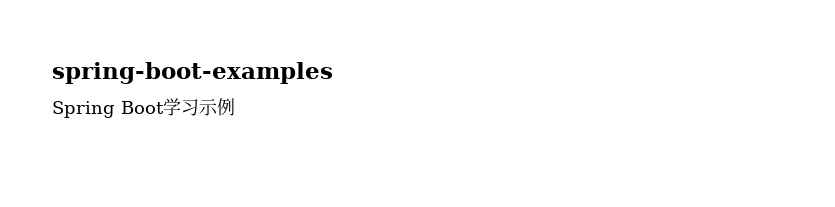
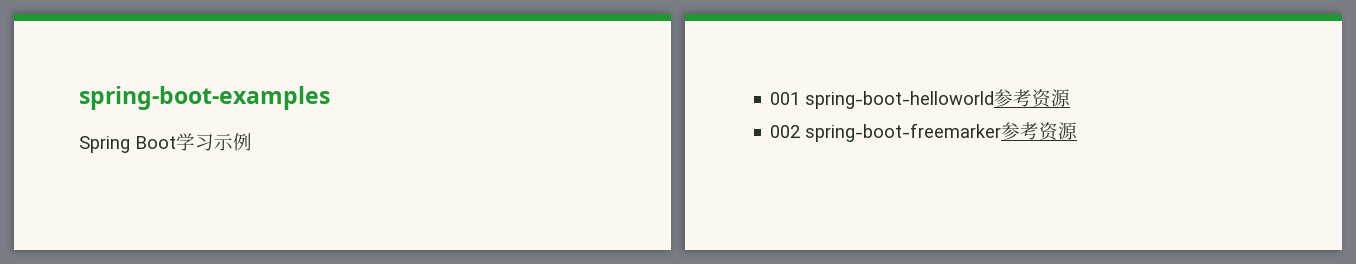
+ 001 spring-boot-helloworld参考资源
+ 002 spring-boot-freemarker参考资源

